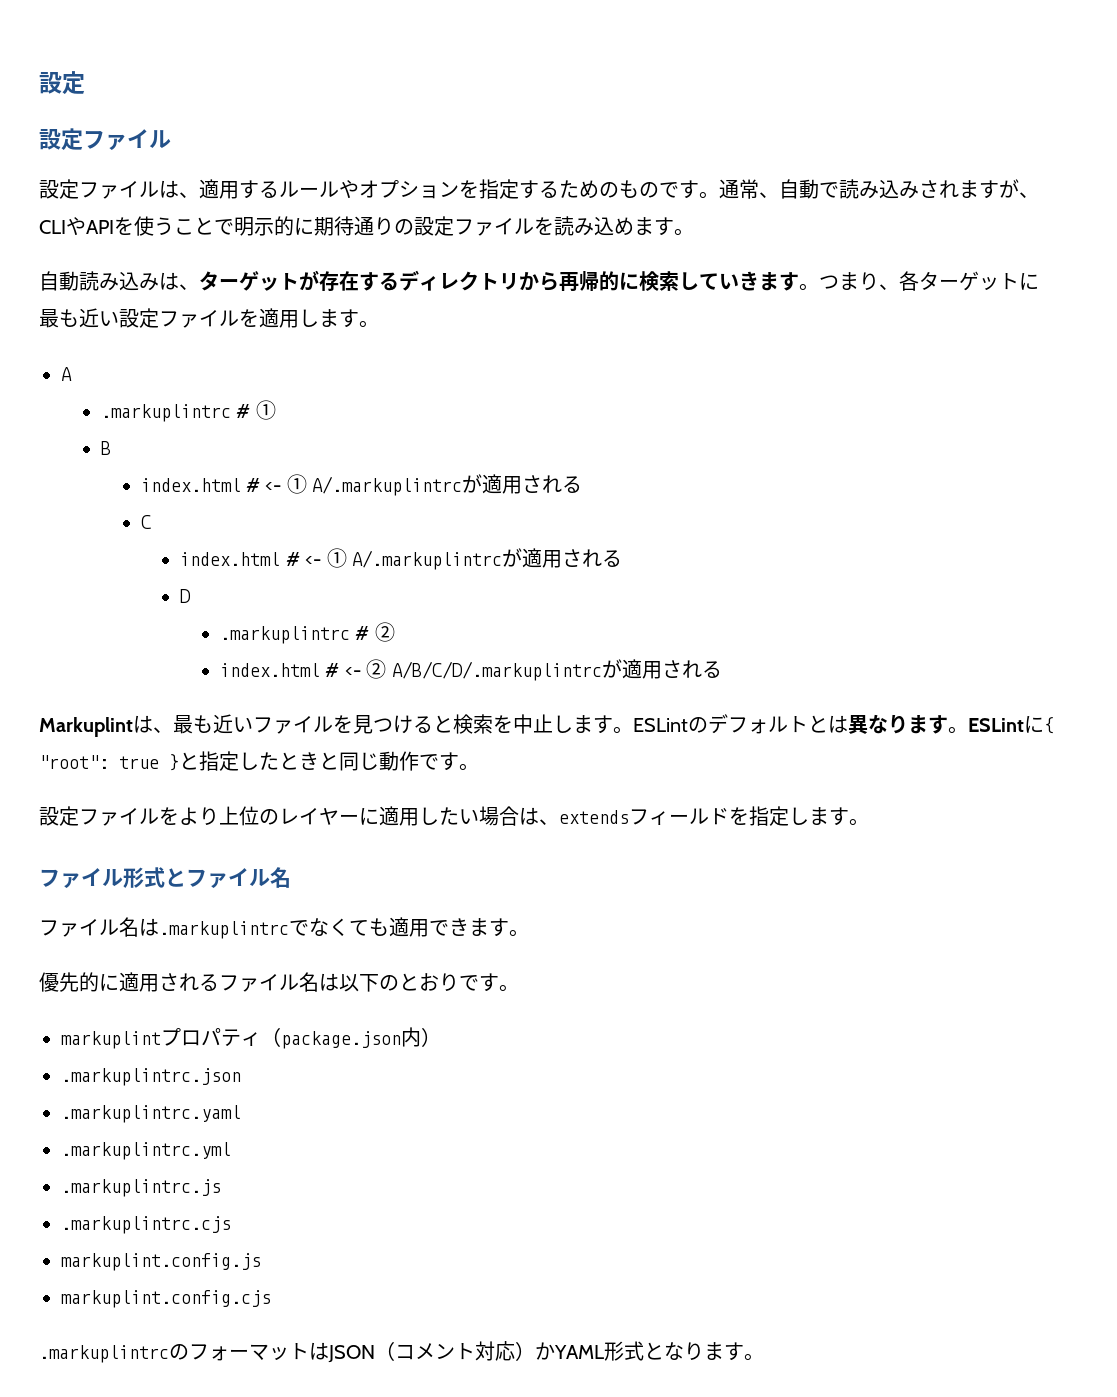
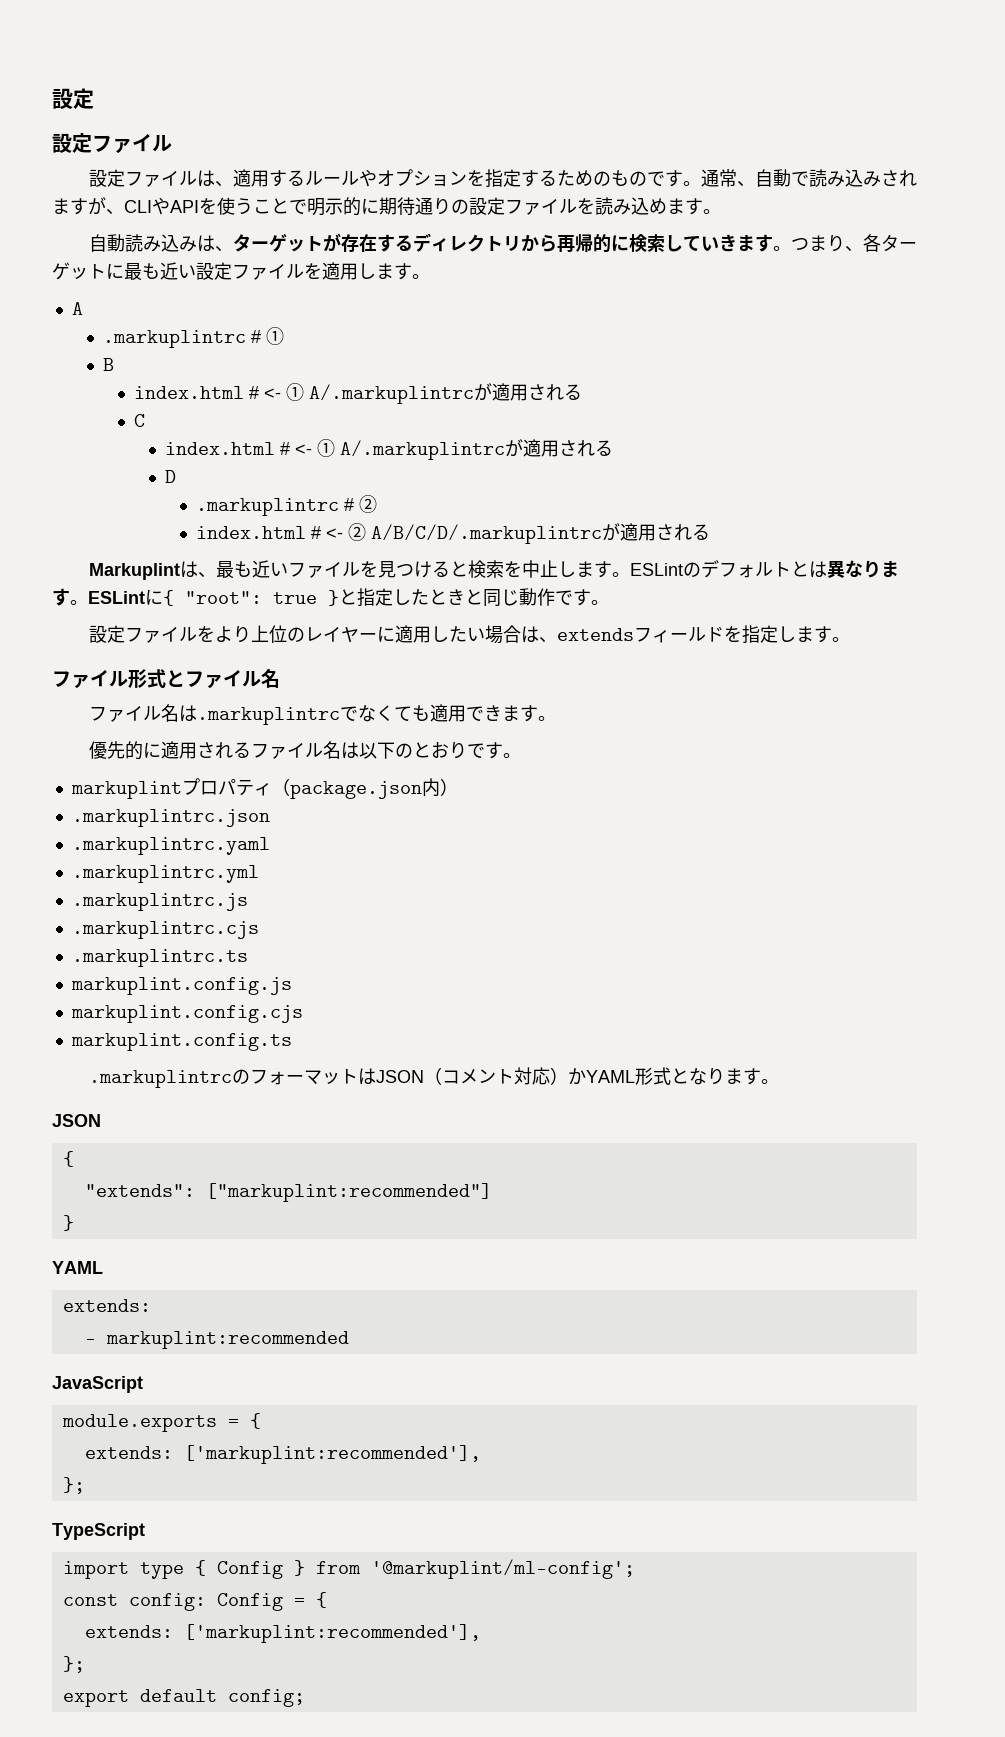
+ .markuplintrc.ts
+ markuplint.config.ts
  .markuplintrcのフォーマットはJSON（コメント対応）かYAML形式となります。
+ JSON
+ {
+ "extends": ["markuplint:recommended"]
+ }
+ YAML
+ extends:
+ - markuplint:recommended
+ JavaScript
+ module.exports = {
+ extends: ['markuplint:recommended'],
+ };
+ TypeScript
+ import type { Config } from '@markuplint/ml-config';
+ const config: Config = {
+ extends: ['markuplint:recommended'],
+ };
+ export default config;

